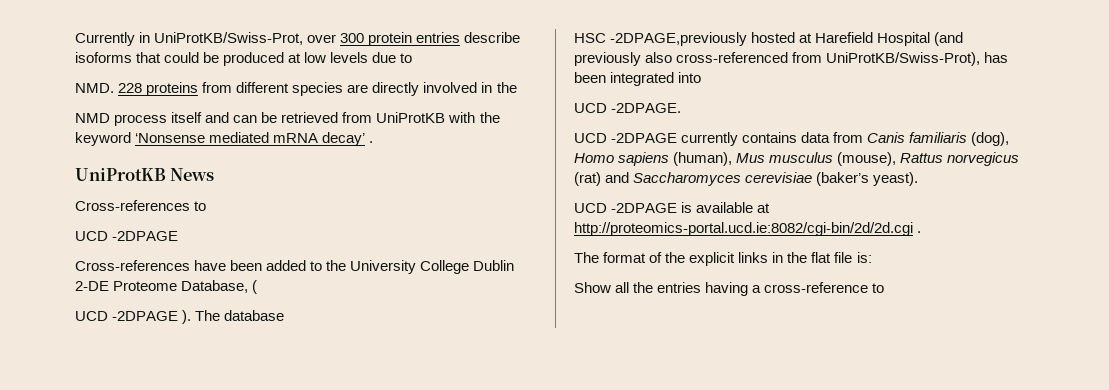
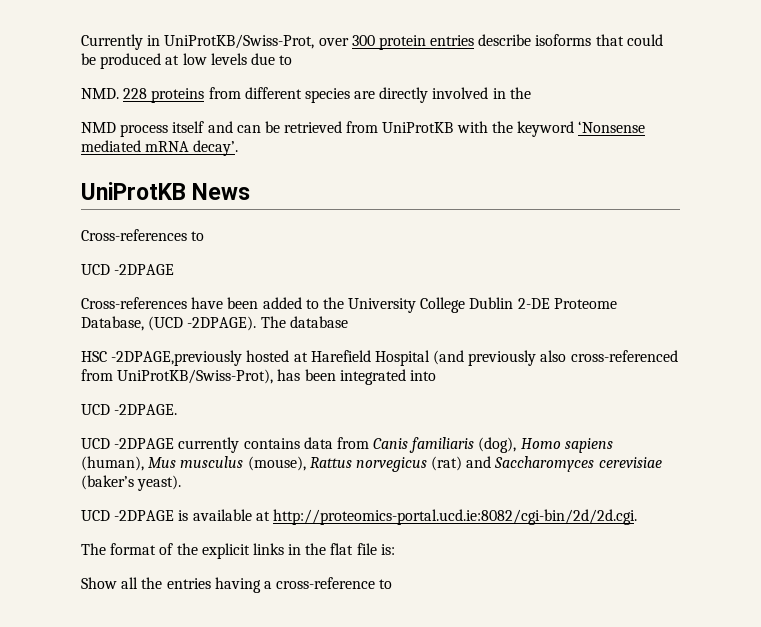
- NMD process itself and can be retrieved from UniProtKB with the keyword ‘Nonsense mediated mRNA decay’ .
+ NMD process itself and can be retrieved from UniProtKB with the keyword ‘Nonsense mediated mRNA decay’.
- Cross-references have been added to the University College Dublin 2-DE Proteome Database, (
- UCD -2DPAGE ).
+ Cross-references have been added to the University College Dublin 2-DE Proteome Database, (UCD -2DPAGE).
- UCD -2DPAGE is available at http://proteomics-portal.ucd.ie:8082/cgi-bin/2d/2d.cgi .
+ UCD -2DPAGE is available at http://proteomics-portal.ucd.ie:8082/cgi-bin/2d/2d.cgi.

